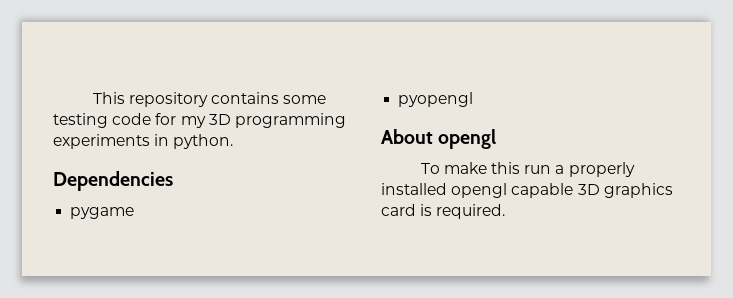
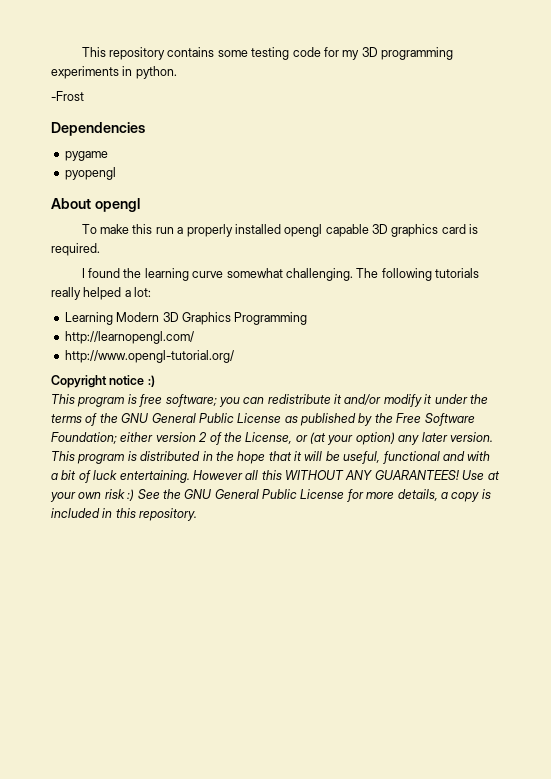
+ -Frost
+ I found the learning curve somewhat challenging. The following tutorials really helped a lot:
+ Learning Modern 3D Graphics Programming
+ http://learnopengl.com/
+ http://www.opengl-tutorial.org/
+ Copyright notice :)
+ This program is free software; you can redistribute it and/or modify it under the terms of the GNU General Public License as published by the Free Software Foundation; either version 2 of the License, or (at your option) any later version. This program is distributed in the hope that it will be useful, functional and with a bit of luck entertaining. However all this WITHOUT ANY GUARANTEES! Use at your own risk :) See the GNU General Public License for more details, a copy is included in this repository.

